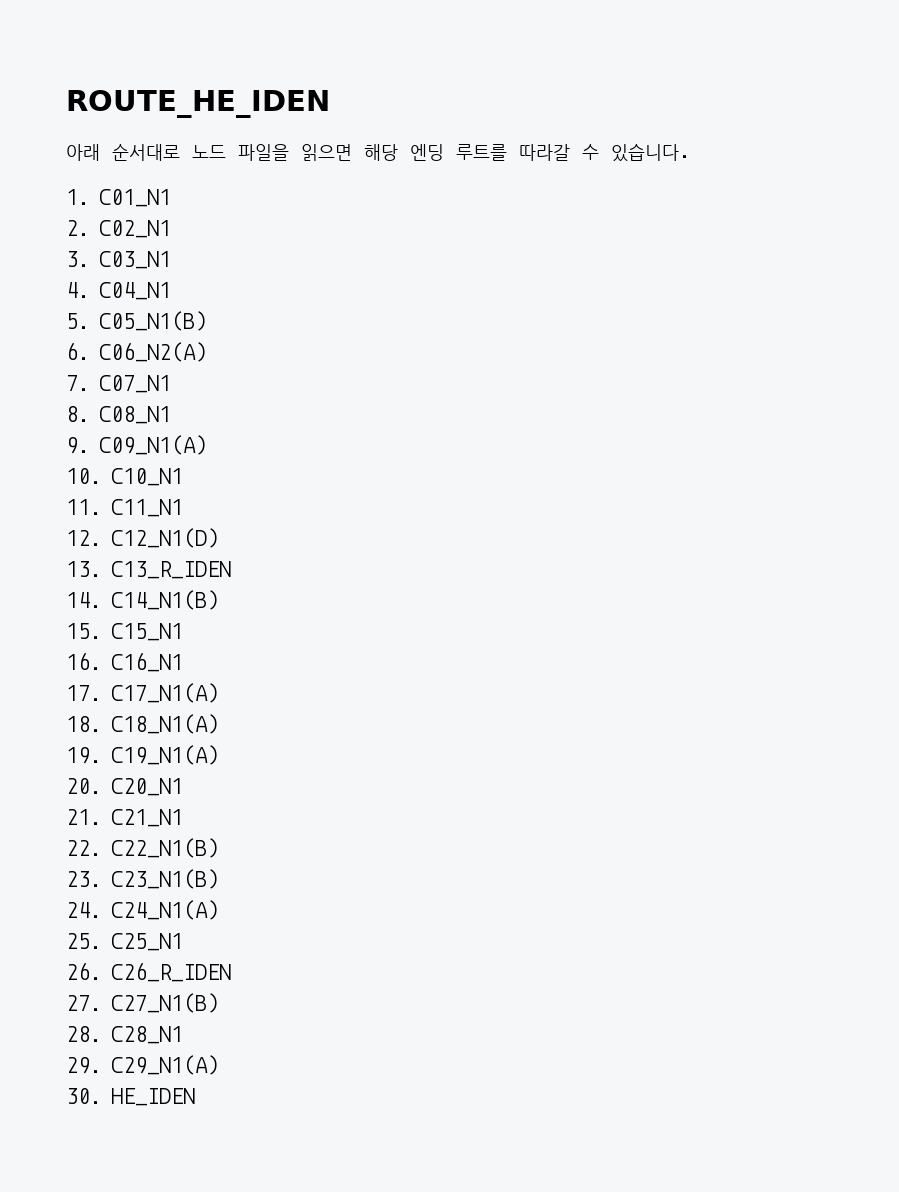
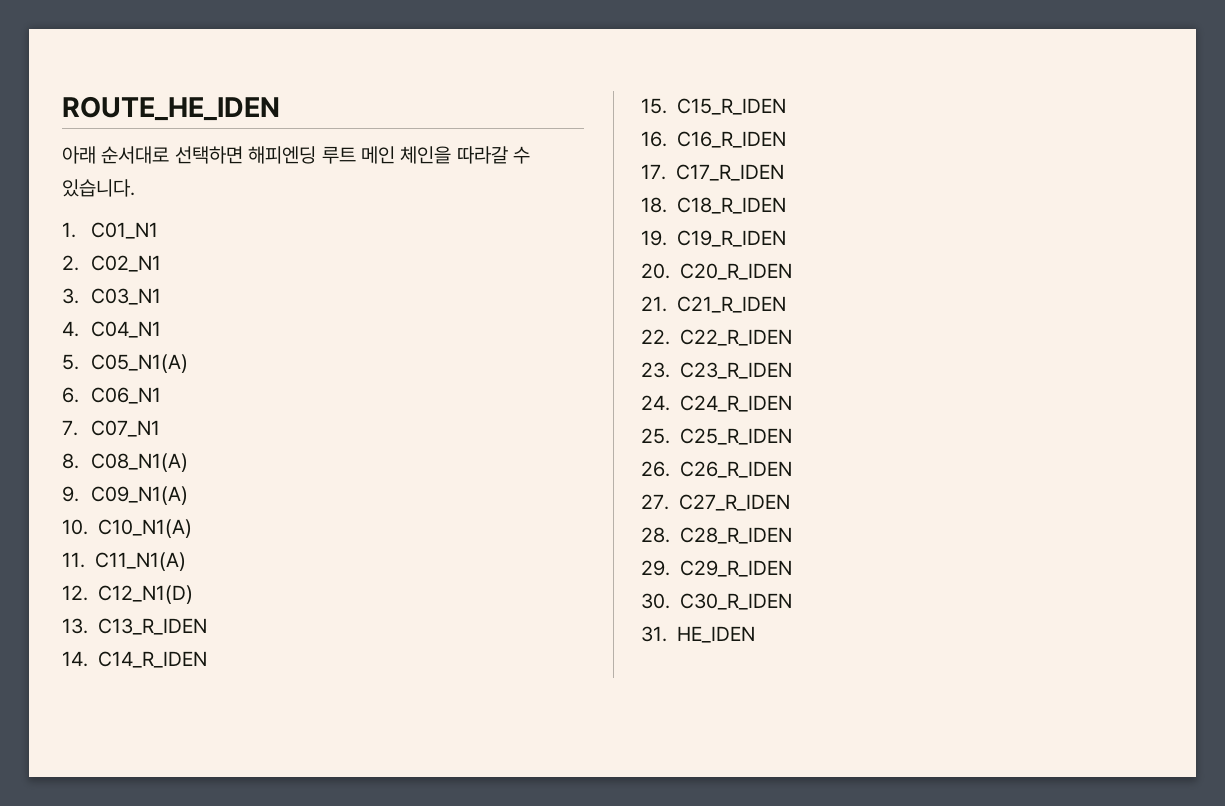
- 아래 순서대로 노드 파일을 읽으면 해당 엔딩 루트를 따라갈 수 있습니다.
+ 아래 순서대로 선택하면 해피엔딩 루트 메인 체인을 따라갈 수 있습니다.
- 5. C05_N1(B)
+ 5. C05_N1(A)
- 6. C06_N2(A)
+ 6. C06_N1
- 8. C08_N1
+ 8. C08_N1(A)
- 10. C10_N1
+ 10. C10_N1(A)
- 11. C11_N1
+ 11. C11_N1(A)
- 14. C14_N1(B)
+ 14. C14_R_IDEN
- 15. C15_N1
+ 15. C15_R_IDEN
- 16. C16_N1
+ 16. C16_R_IDEN
- 17. C17_N1(A)
+ 17. C17_R_IDEN
- 18. C18_N1(A)
+ 18. C18_R_IDEN
- 19. C19_N1(A)
+ 19. C19_R_IDEN
- 20. C20_N1
+ 20. C20_R_IDEN
- 21. C21_N1
+ 21. C21_R_IDEN
- 22. C22_N1(B)
+ 22. C22_R_IDEN
- 23. C23_N1(B)
+ 23. C23_R_IDEN
- 24. C24_N1(A)
+ 24. C24_R_IDEN
- 25. C25_N1
+ 25. C25_R_IDEN
- 27. C27_N1(B)
+ 27. C27_R_IDEN
- 28. C28_N1
+ 28. C28_R_IDEN
- 29. C29_N1(A)
- 30. HE_IDEN
+ 29. C29_R_IDEN
+ 30. C30_R_IDEN
+ 31. HE_IDEN

